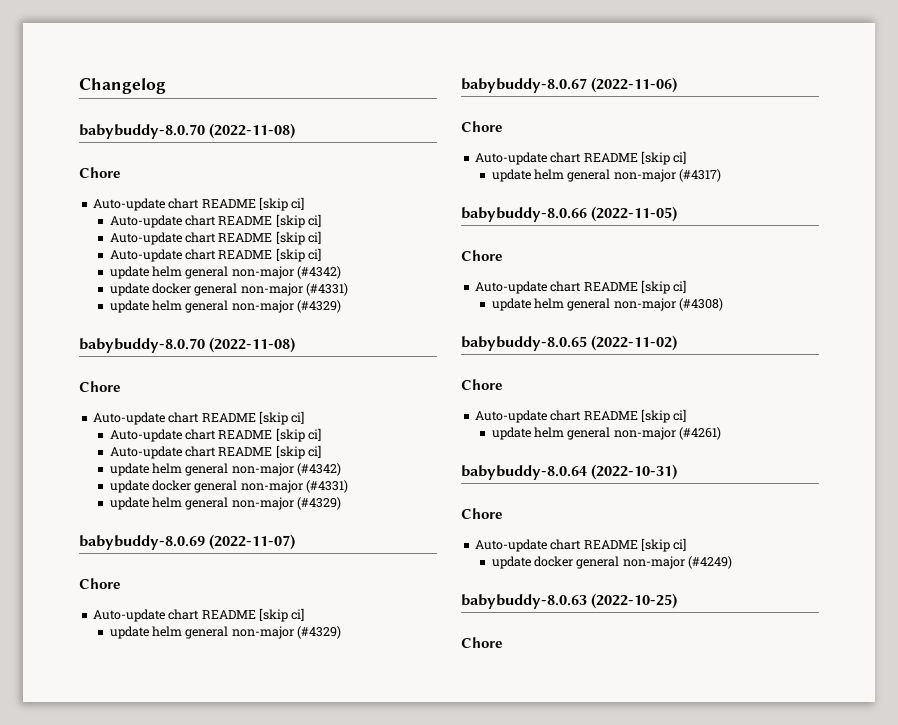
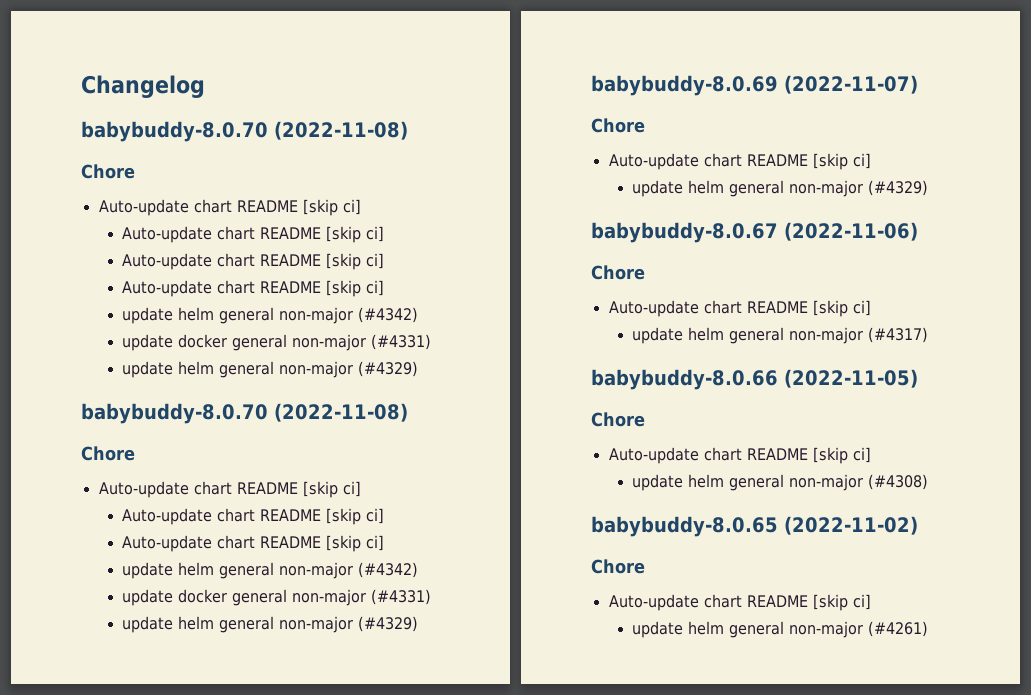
- babybuddy-8.0.64 (2022-10-31)
- Chore
- Auto-update chart README [skip ci]
- update docker general non-major (#4249)
- babybuddy-8.0.63 (2022-10-25)
- Chore

